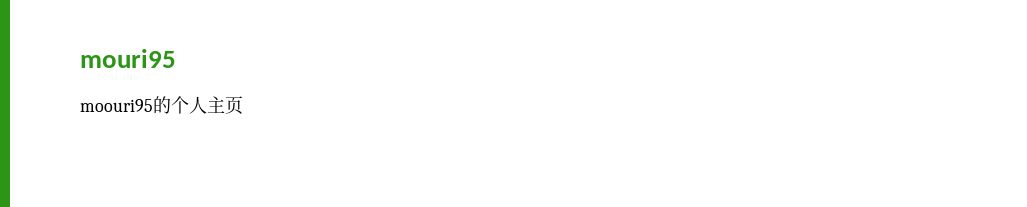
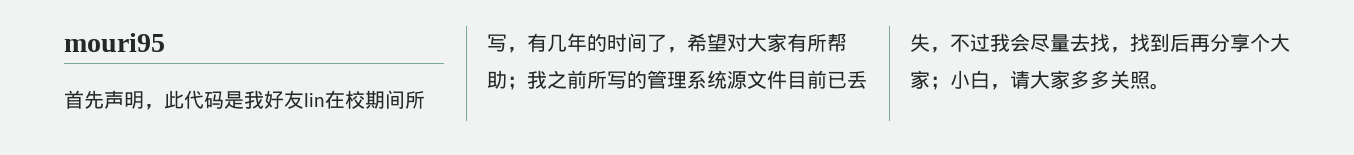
- moouri95的个人主页
+ 首先声明，此代码是我好友lin在校期间所写，有几年的时间了，希望对大家有所帮助；我之前所写的管理系统源文件目前已丢失，不过我会尽量去找，找到后再分享个大家；小白，请大家多多关照。

